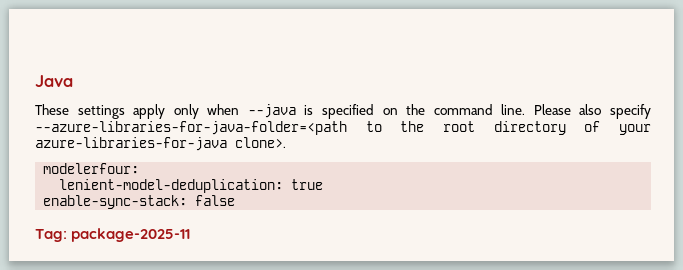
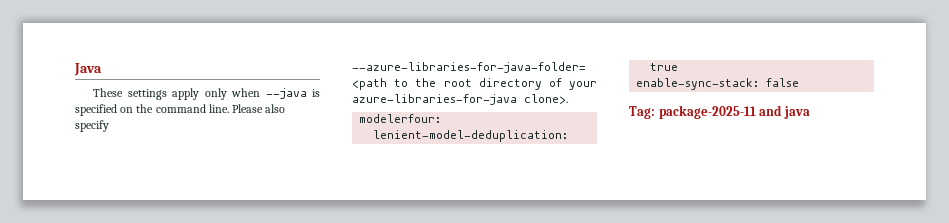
- Tag: package-2025-11
+ Tag: package-2025-11 and java

